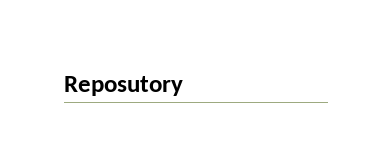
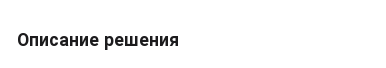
- Reposutory
+ Описание решения

